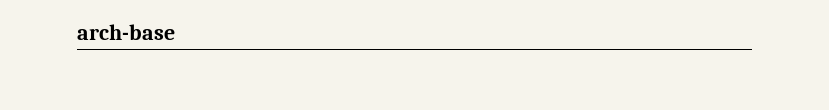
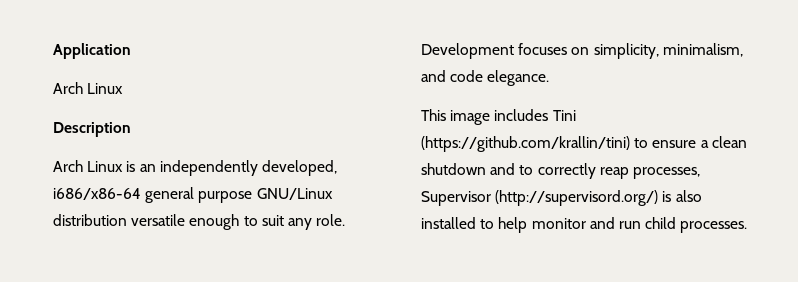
- arch-base
+ Application
+ Arch Linux
+ Description
+ Arch Linux is an independently developed, i686/x86-64 general purpose GNU/Linux distribution versatile enough to suit any role. Development focuses on simplicity, minimalism, and code elegance.
+ This image includes Tini (https://github.com/krallin/tini) to ensure a clean shutdown and to correctly reap processes, Supervisor (http://supervisord.org/) is also installed to help monitor and run child processes.

